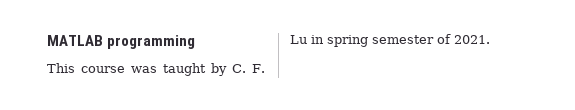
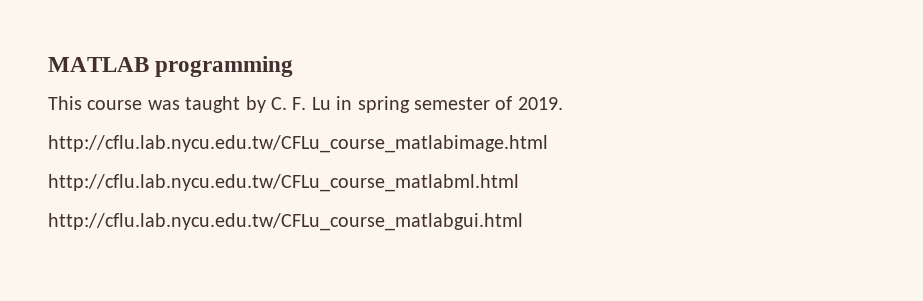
- This course was taught by C. F. Lu in spring semester of 2021.
+ This course was taught by C. F. Lu in spring semester of 2019.
+ http://cflu.lab.nycu.edu.tw/CFLu_course_matlabimage.html
+ http://cflu.lab.nycu.edu.tw/CFLu_course_matlabml.html
+ http://cflu.lab.nycu.edu.tw/CFLu_course_matlabgui.html

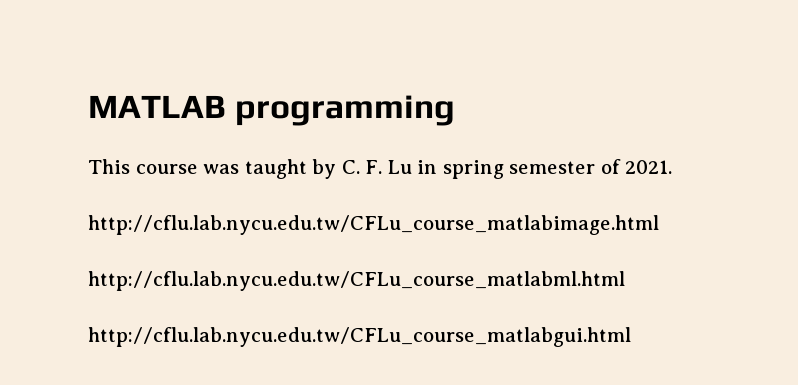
- This course was taught by C. F. Lu in spring semester of 2019.
+ This course was taught by C. F. Lu in spring semester of 2021.

